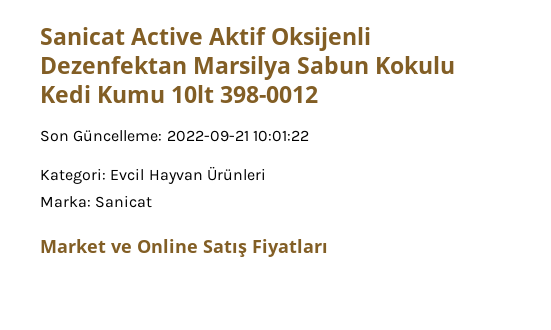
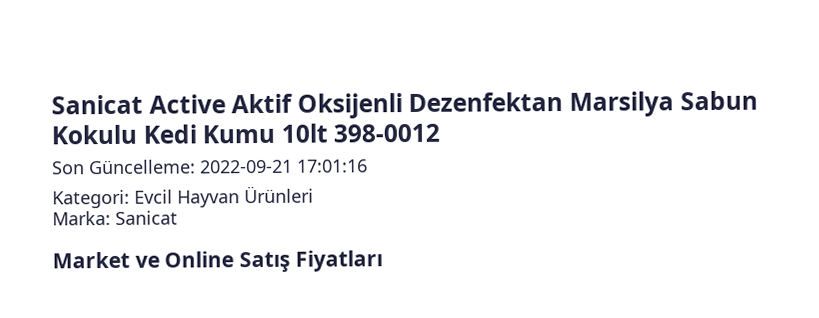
- Son Güncelleme: 2022-09-21 10:01:22
+ Son Güncelleme: 2022-09-21 17:01:16

